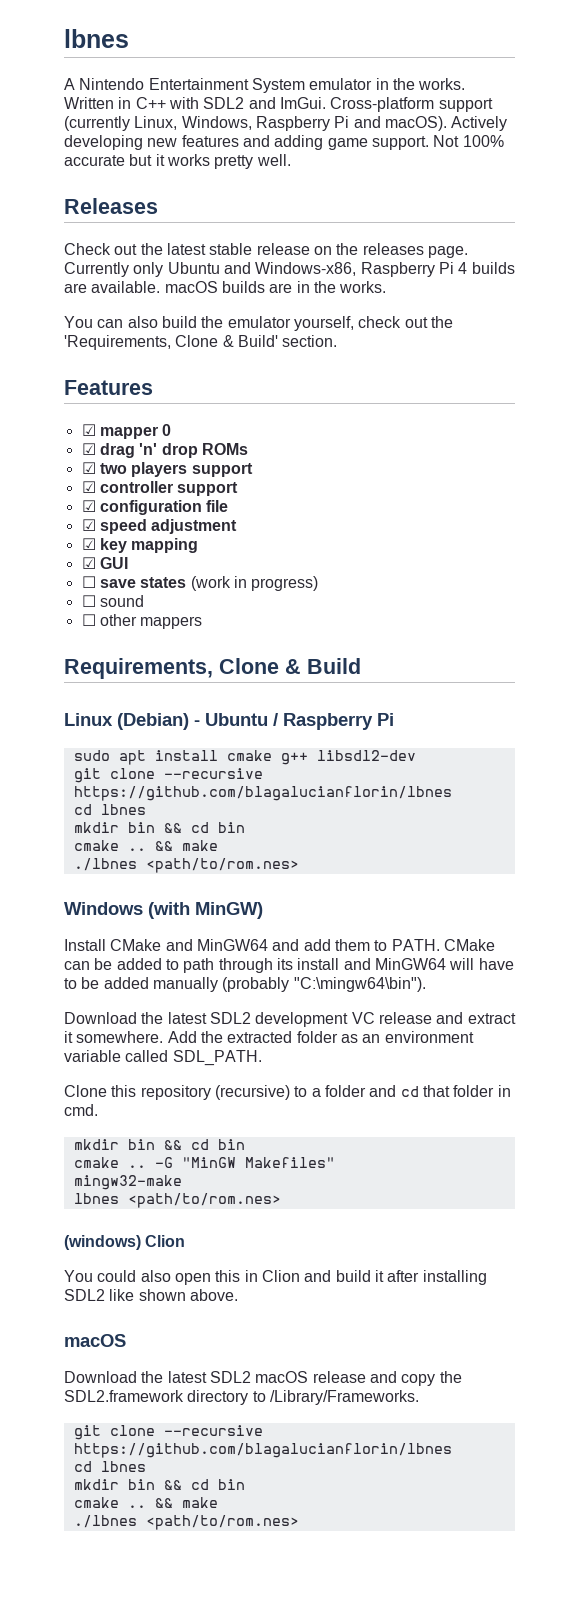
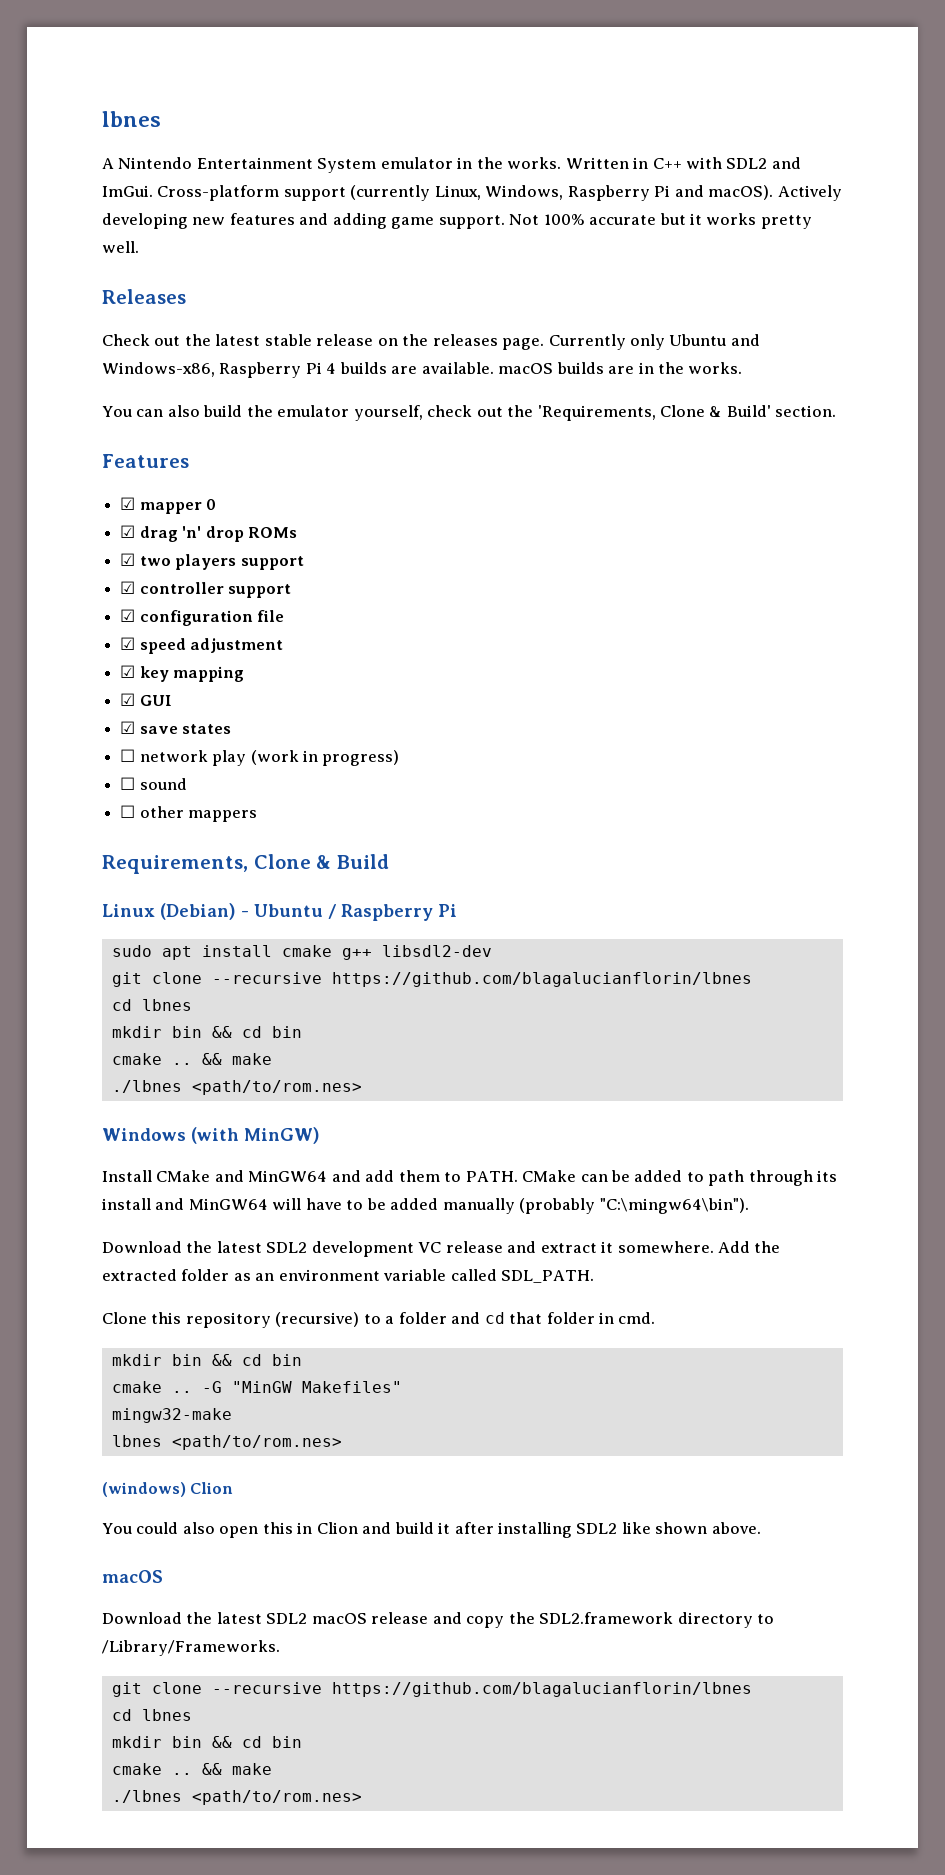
- ☐ save states (work in progress)
+ ☑ save states
+ ☐ network play (work in progress)

